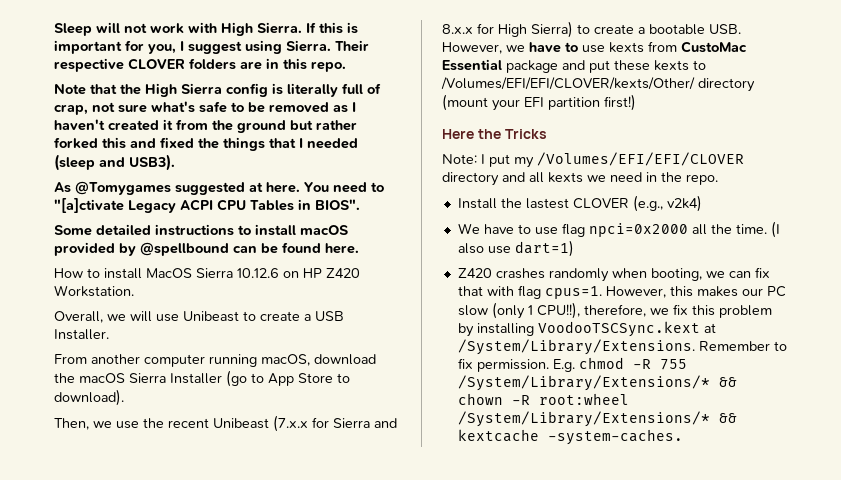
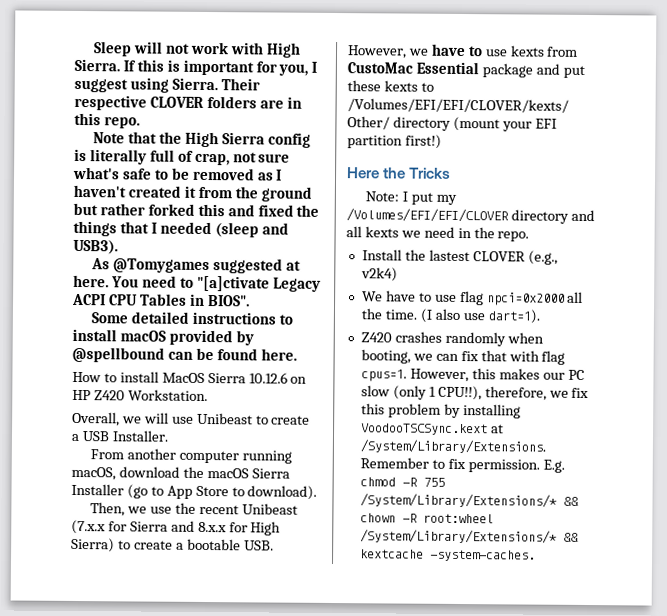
- (I also use dart=1)
+ (I also use dart=1).

